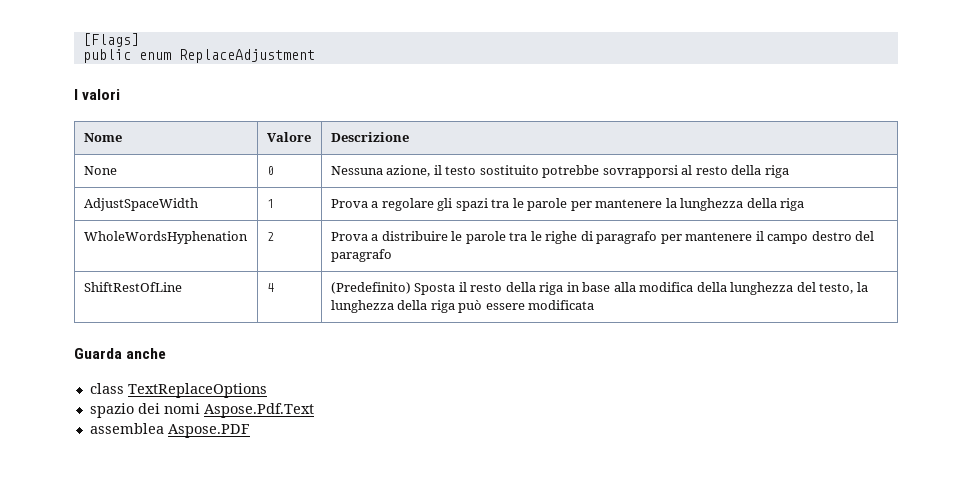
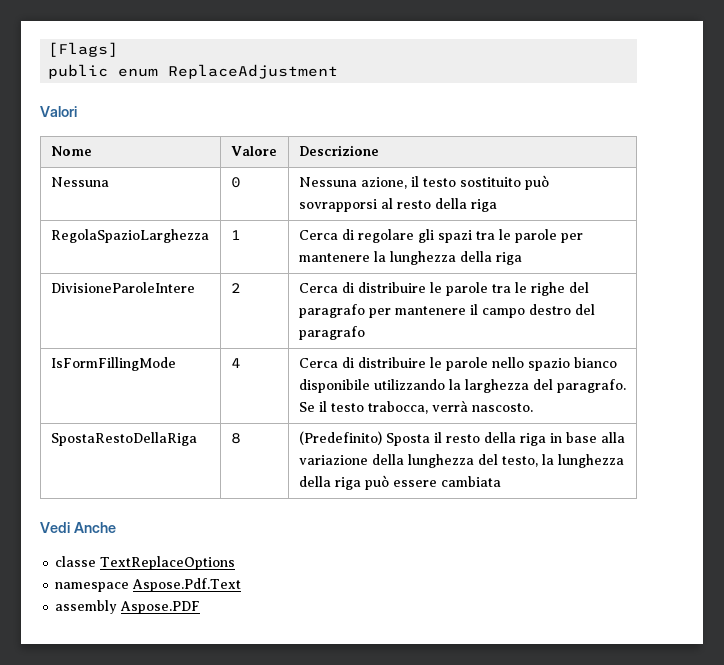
- I valori
+ Valori
- None | 0 | Nessuna azione, il testo sostituito potrebbe sovrapporsi al resto della riga
+ Nessuna | 0 | Nessuna azione, il testo sostituito può sovrapporsi al resto della riga
- AdjustSpaceWidth | 1 | Prova a regolare gli spazi tra le parole per mantenere la lunghezza della riga
+ RegolaSpazioLarghezza | 1 | Cerca di regolare gli spazi tra le parole per mantenere la lunghezza della riga
- WholeWordsHyphenation | 2 | Prova a distribuire le parole tra le righe di paragrafo per mantenere il campo destro del paragrafo
+ DivisioneParoleIntere | 2 | Cerca di distribuire le parole tra le righe del paragrafo per mantenere il campo destro del paragrafo
- ShiftRestOfLine | 4 | (Predefinito) Sposta il resto della riga in base alla modifica della lunghezza del testo, la lunghezza della riga può essere modificata
- Guarda anche
- class TextReplaceOptions
- spazio dei nomi Aspose.Pdf.Text
+ IsFormFillingMode | 4 | Cerca di distribuire le parole nello spazio bianco disponibile utilizzando la larghezza del paragrafo. Se il testo trabocca, verrà nascosto.
+ SpostaRestoDellaRiga | 8 | (Predefinito) Sposta il resto della riga in base alla variazione della lunghezza del testo, la lunghezza della riga può essere cambiata
+ Vedi Anche
+ classe TextReplaceOptions
+ namespace Aspose.Pdf.Text
- assemblea Aspose.PDF
+ assembly Aspose.PDF

